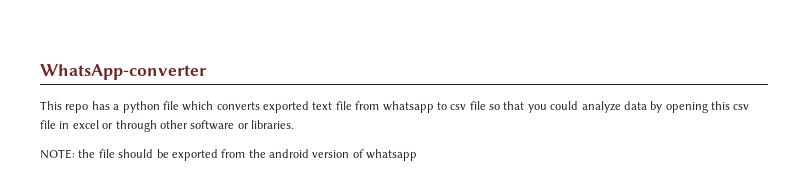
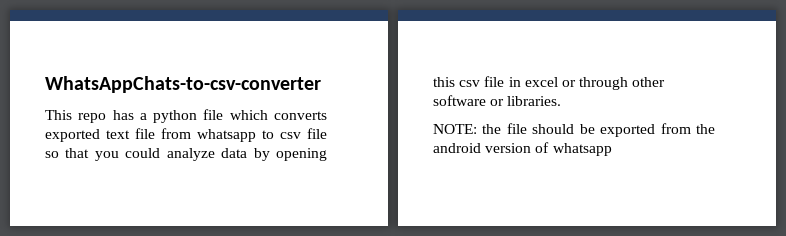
- WhatsApp-converter
+ WhatsAppChats-to-csv-converter

